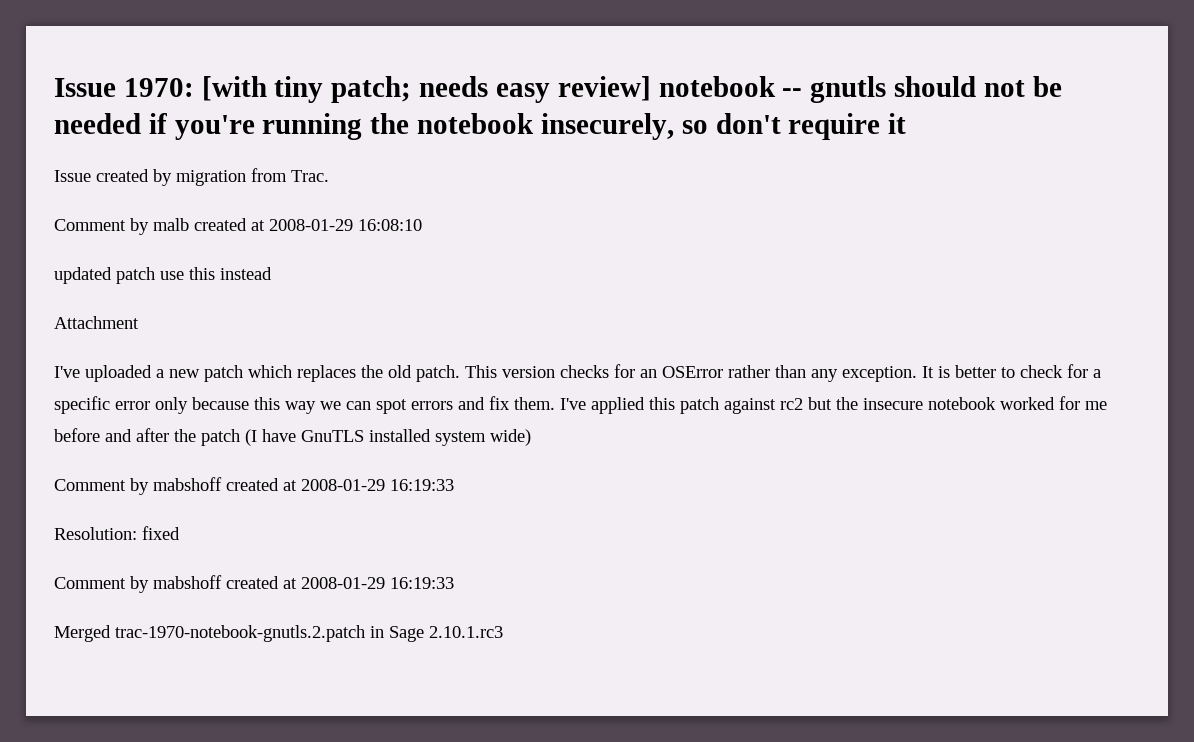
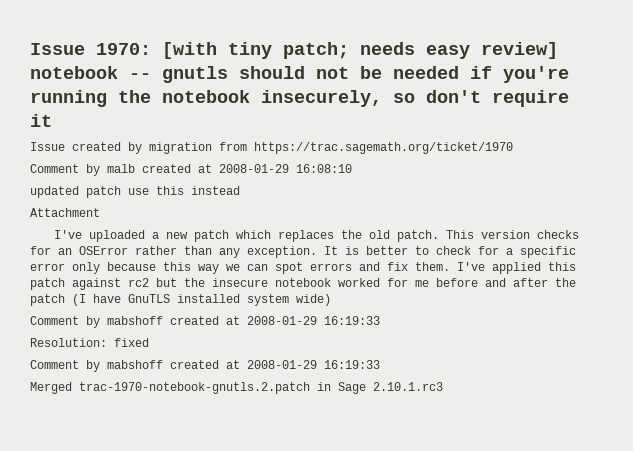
- Issue created by migration from Trac.
+ Issue created by migration from https://trac.sagemath.org/ticket/1970

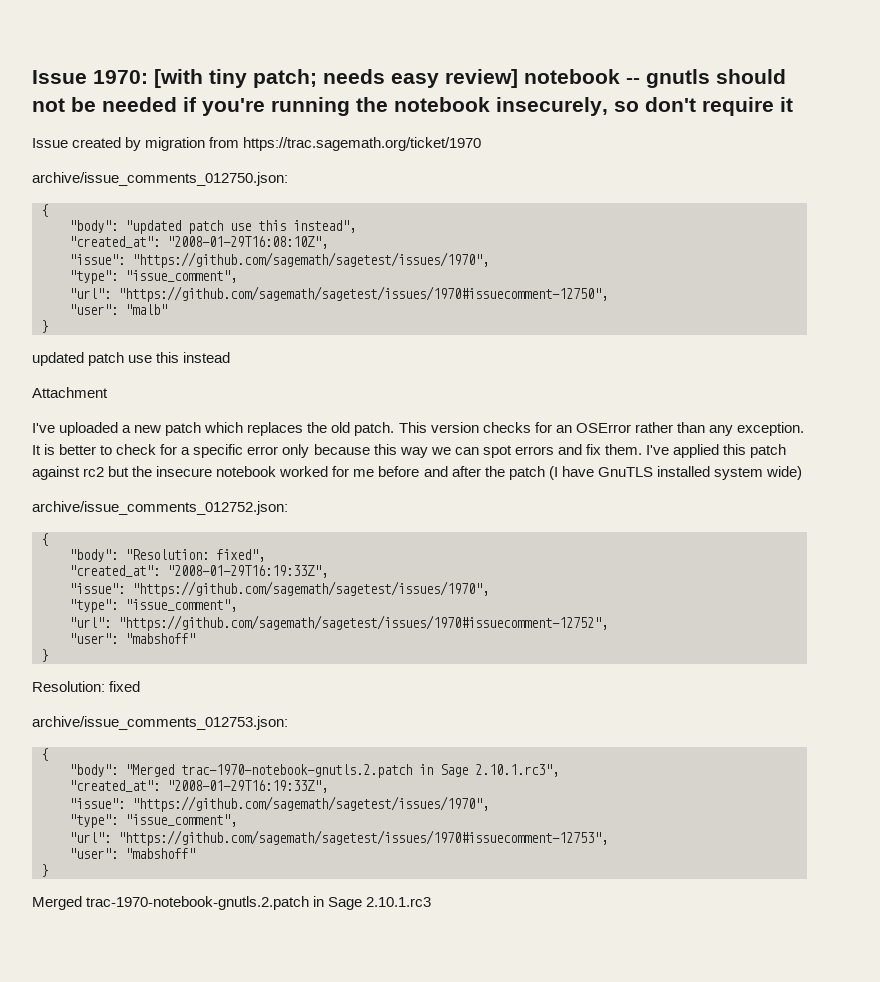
- Comment by malb created at 2008-01-29 16:08:10
+ archive/issue_comments_012750.json:
+ {
+ "body": "updated patch use this instead",
+ "created_at": "2008-01-29T16:08:10Z",
+ "issue": "https://github.com/sagemath/sagetest/issues/1970",
+ "type": "issue_comment",
+ "url": "https://github.com/sagemath/sagetest/issues/1970#issuecomment-12750",
+ "user": "malb"
+ }
  I've applied this patch against rc2 but the insecure notebook worked for me before and after the patch (I have GnuTLS installed system wide)
- Comment by mabshoff created at 2008-01-29 16:19:33
+ archive/issue_comments_012752.json:
+ {
+ "body": "Resolution: fixed",
+ "created_at": "2008-01-29T16:19:33Z",
+ "issue": "https://github.com/sagemath/sagetest/issues/1970",
+ "type": "issue_comment",
+ "url": "https://github.com/sagemath/sagetest/issues/1970#issuecomment-12752",
+ "user": "mabshoff"
+ }
  Resolution: fixed
- Comment by mabshoff created at 2008-01-29 16:19:33
+ archive/issue_comments_012753.json:
+ {
+ "body": "Merged trac-1970-notebook-gnutls.2.patch in Sage 2.10.1.rc3",
+ "created_at": "2008-01-29T16:19:33Z",
+ "issue": "https://github.com/sagemath/sagetest/issues/1970",
+ "type": "issue_comment",
+ "url": "https://github.com/sagemath/sagetest/issues/1970#issuecomment-12753",
+ "user": "mabshoff"
+ }

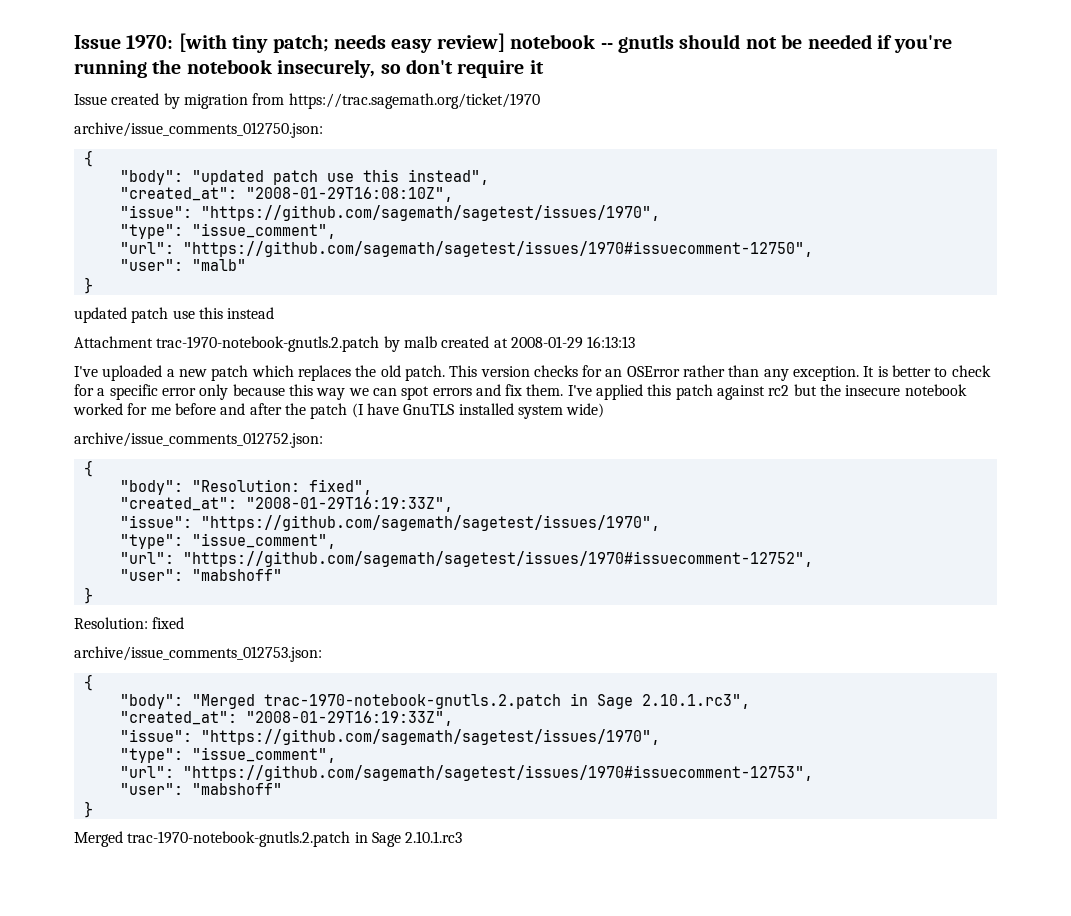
- Attachment
+ Attachment trac-1970-notebook-gnutls.2.patch by malb created at 2008-01-29 16:13:13

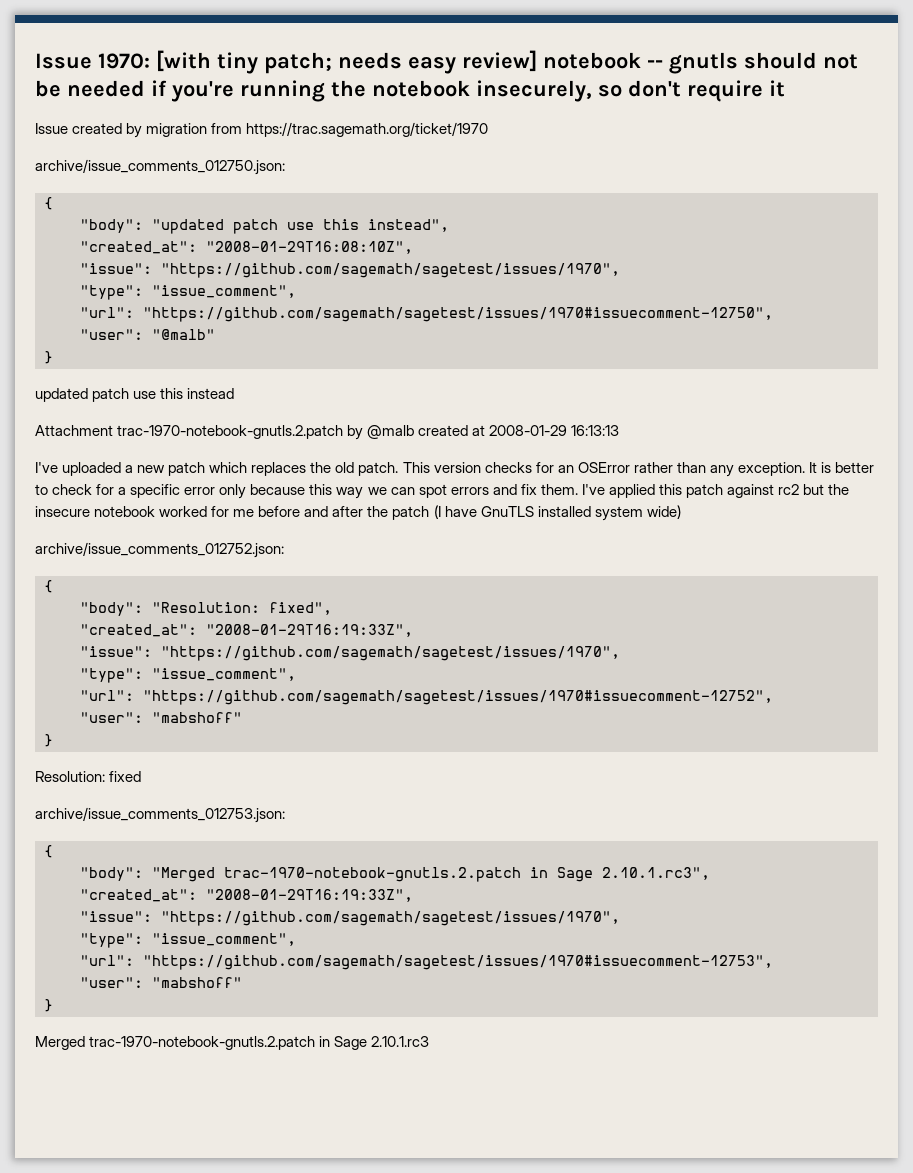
- "user": "malb"
+ "user": "@malb"
- Attachment trac-1970-notebook-gnutls.2.patch by malb created at 2008-01-29 16:13:13
+ Attachment trac-1970-notebook-gnutls.2.patch by @malb created at 2008-01-29 16:13:13

